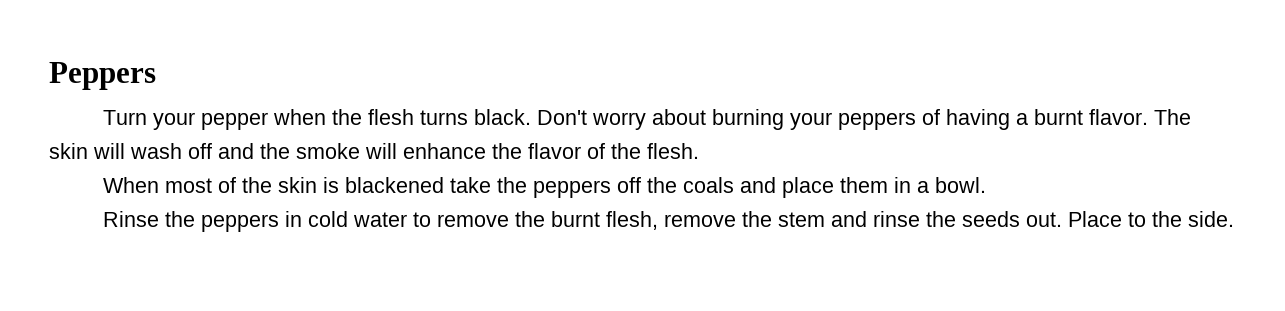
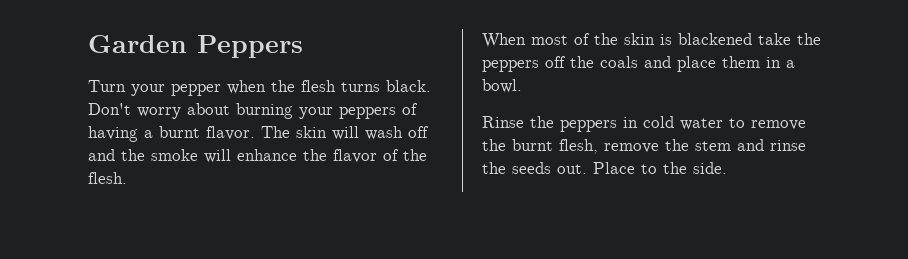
- Peppers
+ Garden Peppers

